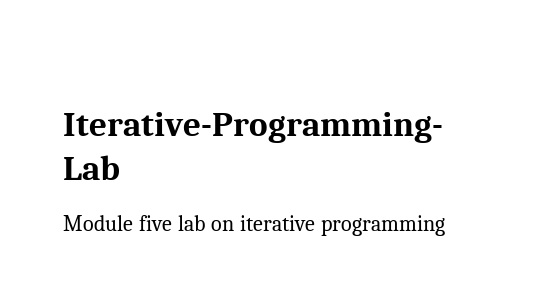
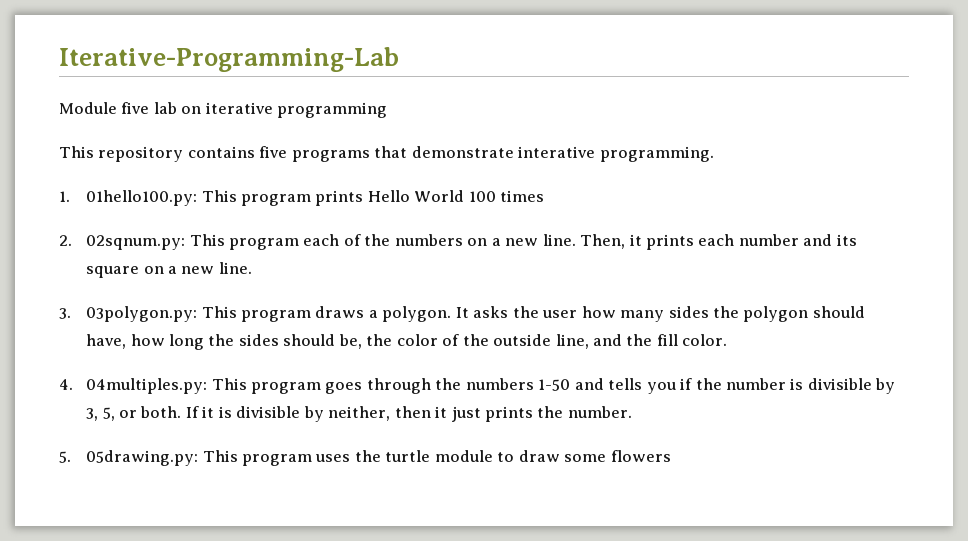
+ This repository contains five programs that demonstrate interative programming.
+ 1. 01hello100.py: This program prints Hello World 100 times
+ 2. 02sqnum.py: This program each of the numbers on a new line. Then, it prints each number and its square on a new line.
+ 3. 03polygon.py: This program draws a polygon. It asks the user how many sides the polygon should have, how long the sides should be, the color of the outside line, and the fill color.
+ 4. 04multiples.py: This program goes through the numbers 1-50 and tells you if the number is divisible by 3, 5, or both. If it is divisible by neither, then it just prints the number.
+ 5. 05drawing.py: This program uses the turtle module to draw some flowers

